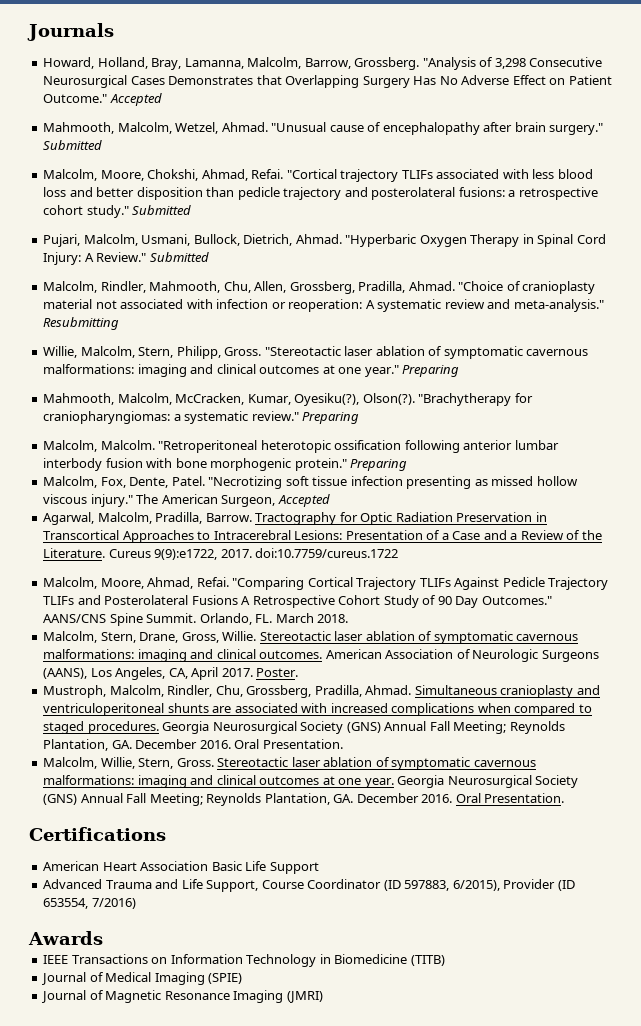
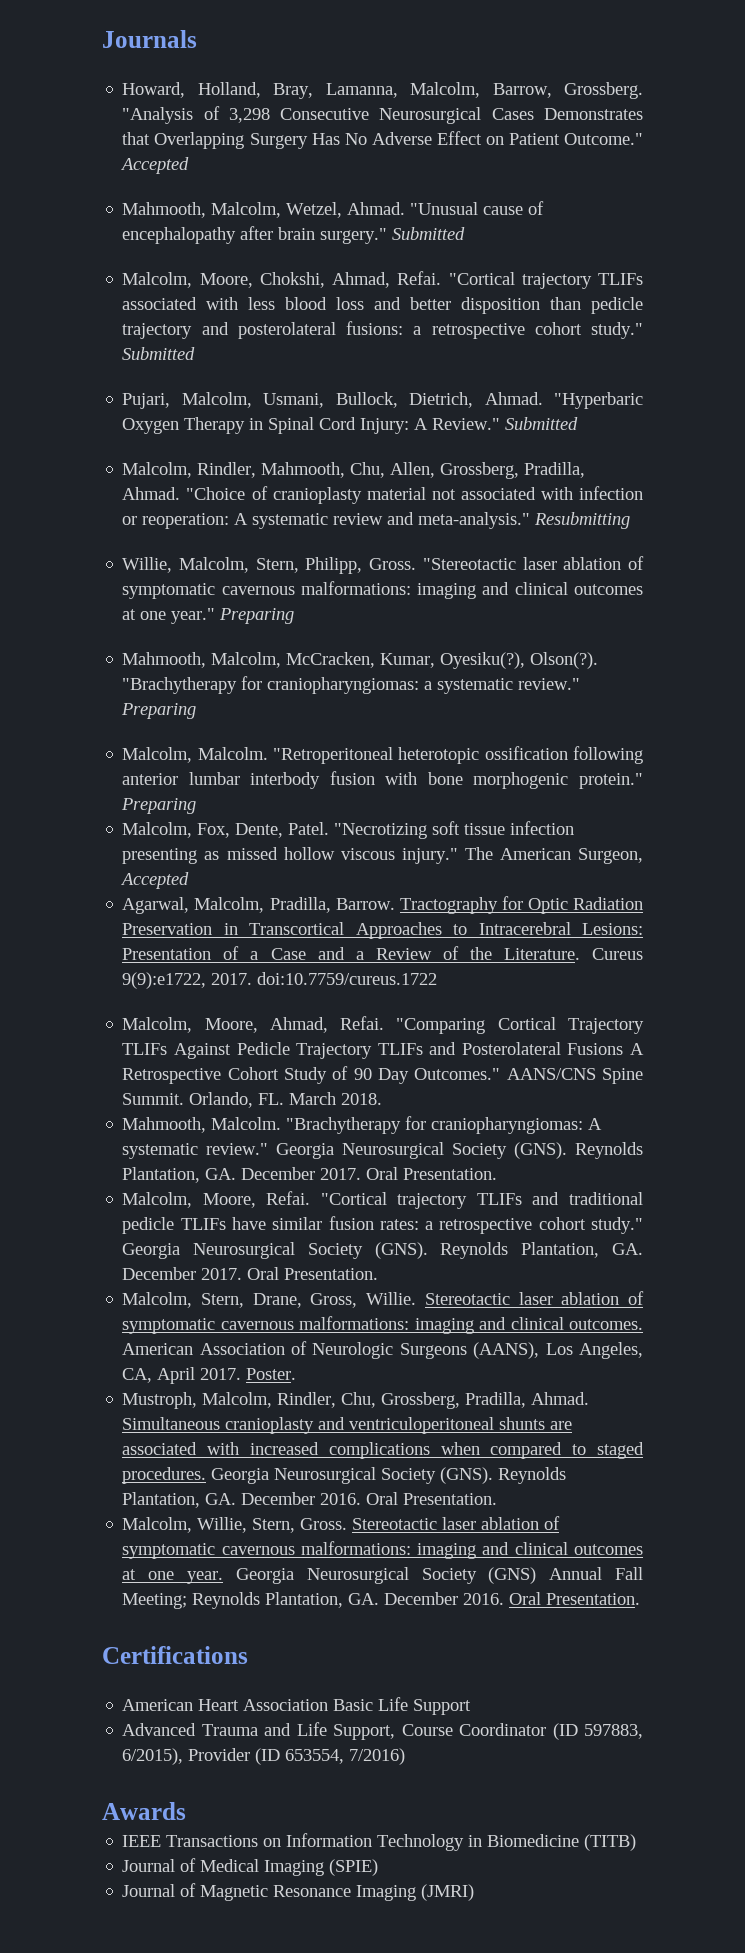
+ Mahmooth, Malcolm. "Brachytherapy for craniopharyngiomas: A systematic review." Georgia Neurosurgical Society (GNS). Reynolds Plantation, GA. December 2017. Oral Presentation.
+ Malcolm, Moore, Refai. "Cortical trajectory TLIFs and traditional pedicle TLIFs have similar fusion rates: a retrospective cohort study." Georgia Neurosurgical Society (GNS). Reynolds Plantation, GA. December 2017. Oral Presentation.
- Simultaneous cranioplasty and ventriculoperitoneal shunts are associated with increased complications when compared to staged procedures. Georgia Neurosurgical Society (GNS) Annual Fall Meeting; Reynolds Plantation, GA. December 2016.
+ Simultaneous cranioplasty and ventriculoperitoneal shunts are associated with increased complications when compared to staged procedures. Georgia Neurosurgical Society (GNS). Reynolds Plantation, GA. December 2016.

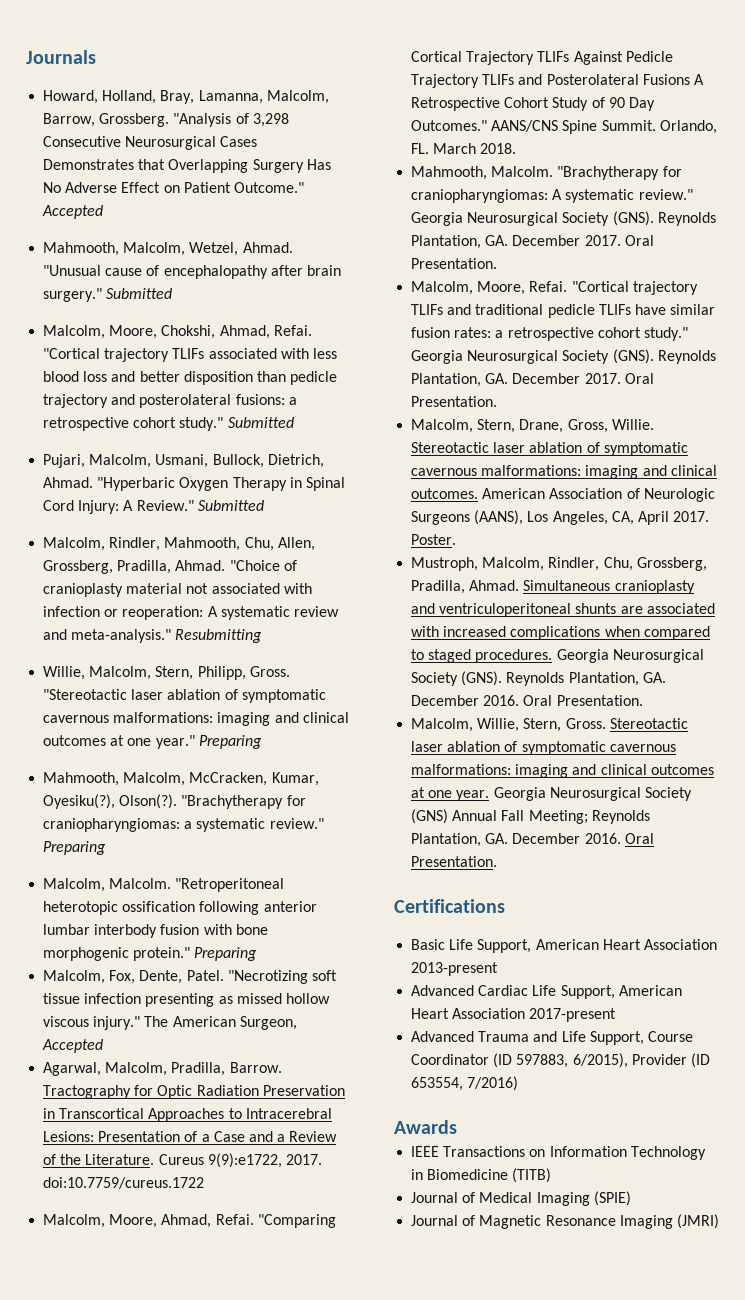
- American Heart Association Basic Life Support
+ Basic Life Support, American Heart Association 2013-present
+ Advanced Cardiac Life Support, American Heart Association 2017-present

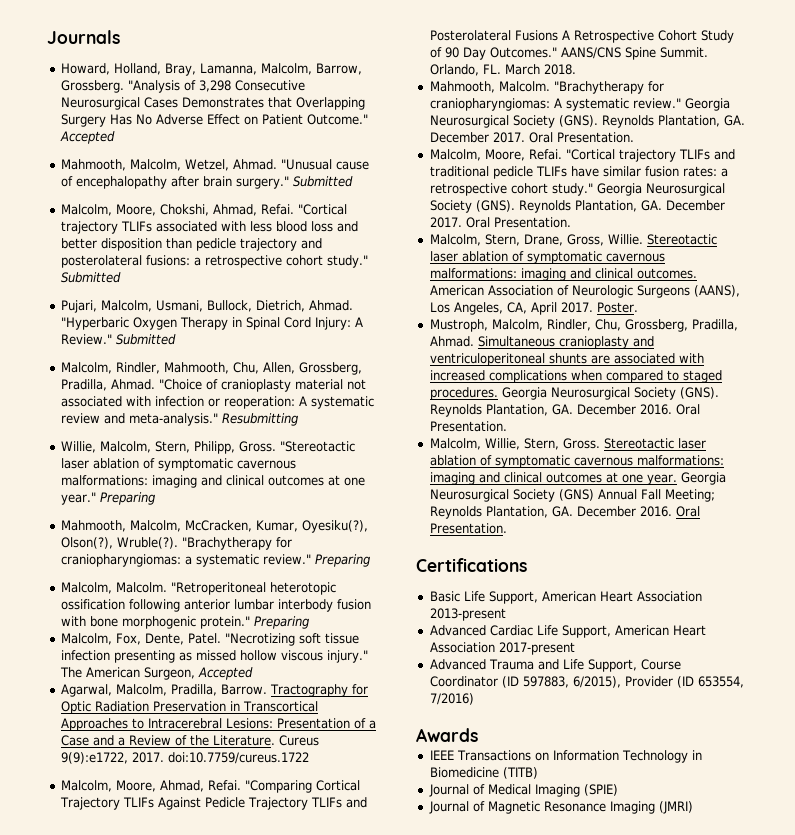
- Mahmooth, Malcolm, McCracken, Kumar, Oyesiku(?), Olson(?).
+ Mahmooth, Malcolm, McCracken, Kumar, Oyesiku(?), Olson(?), Wruble(?).

